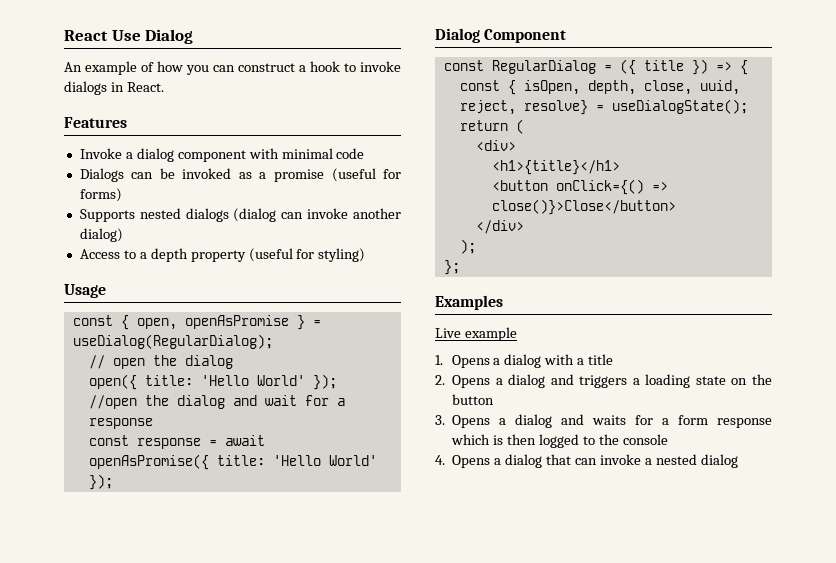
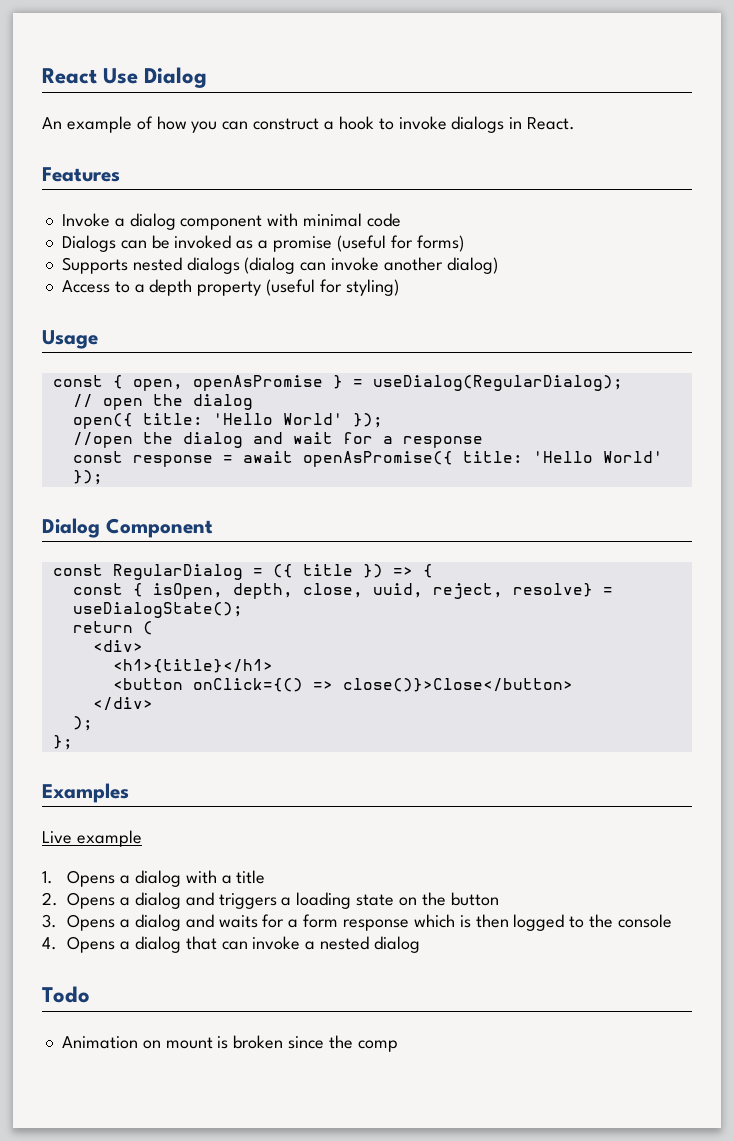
+ Todo
+ Animation on mount is broken since the comp

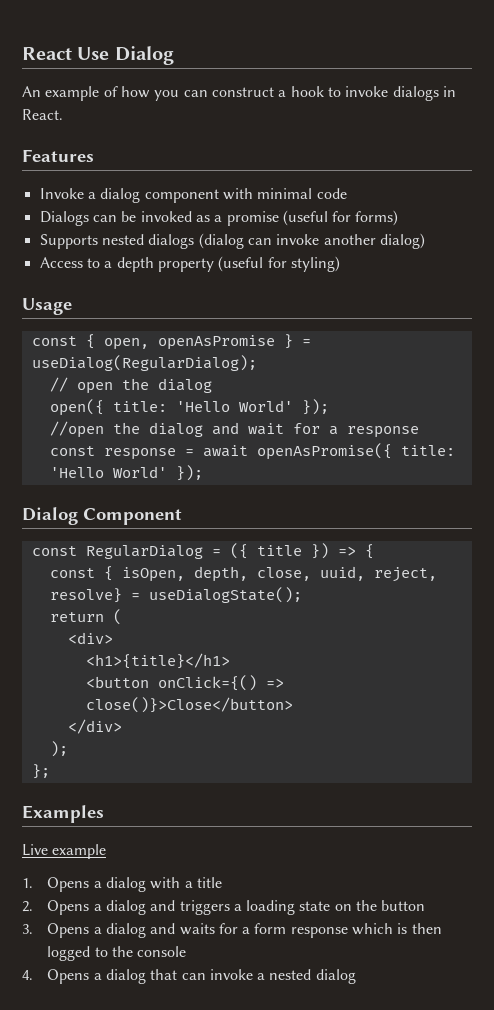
- Todo
- Animation on mount is broken since the comp

